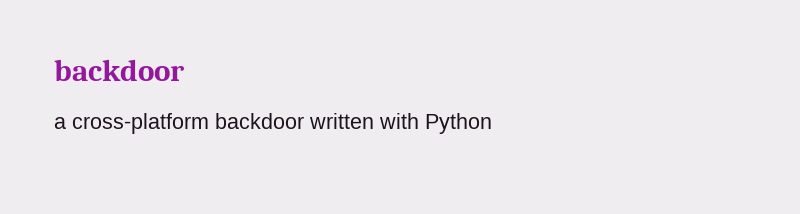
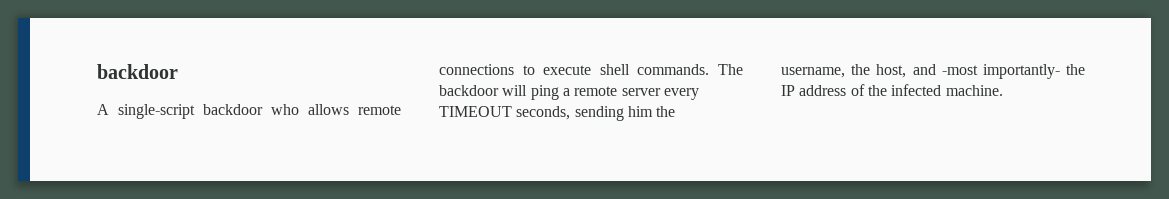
- a cross-platform backdoor written with Python
+ A single-script backdoor who allows remote connections to execute shell commands. The backdoor will ping a remote server every TIMEOUT seconds, sending him the username, the host, and -most importantly- the IP address of the infected machine.

